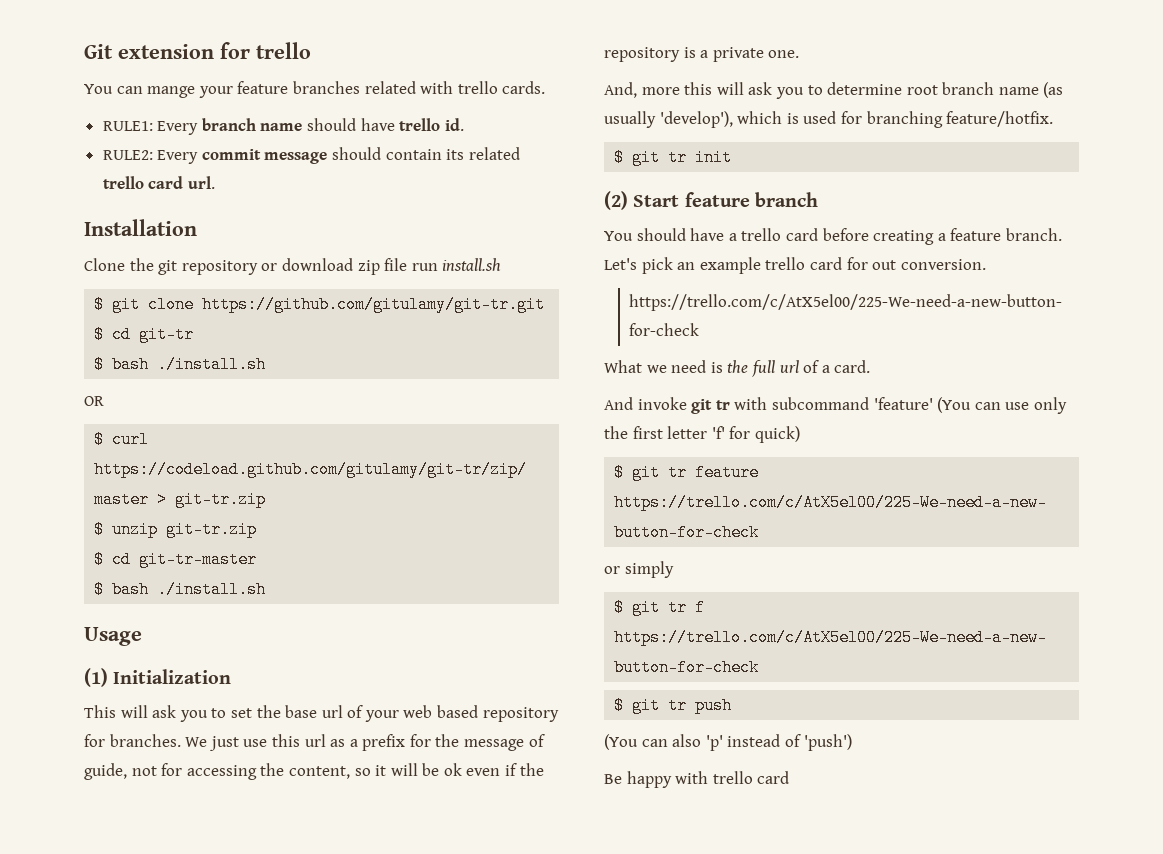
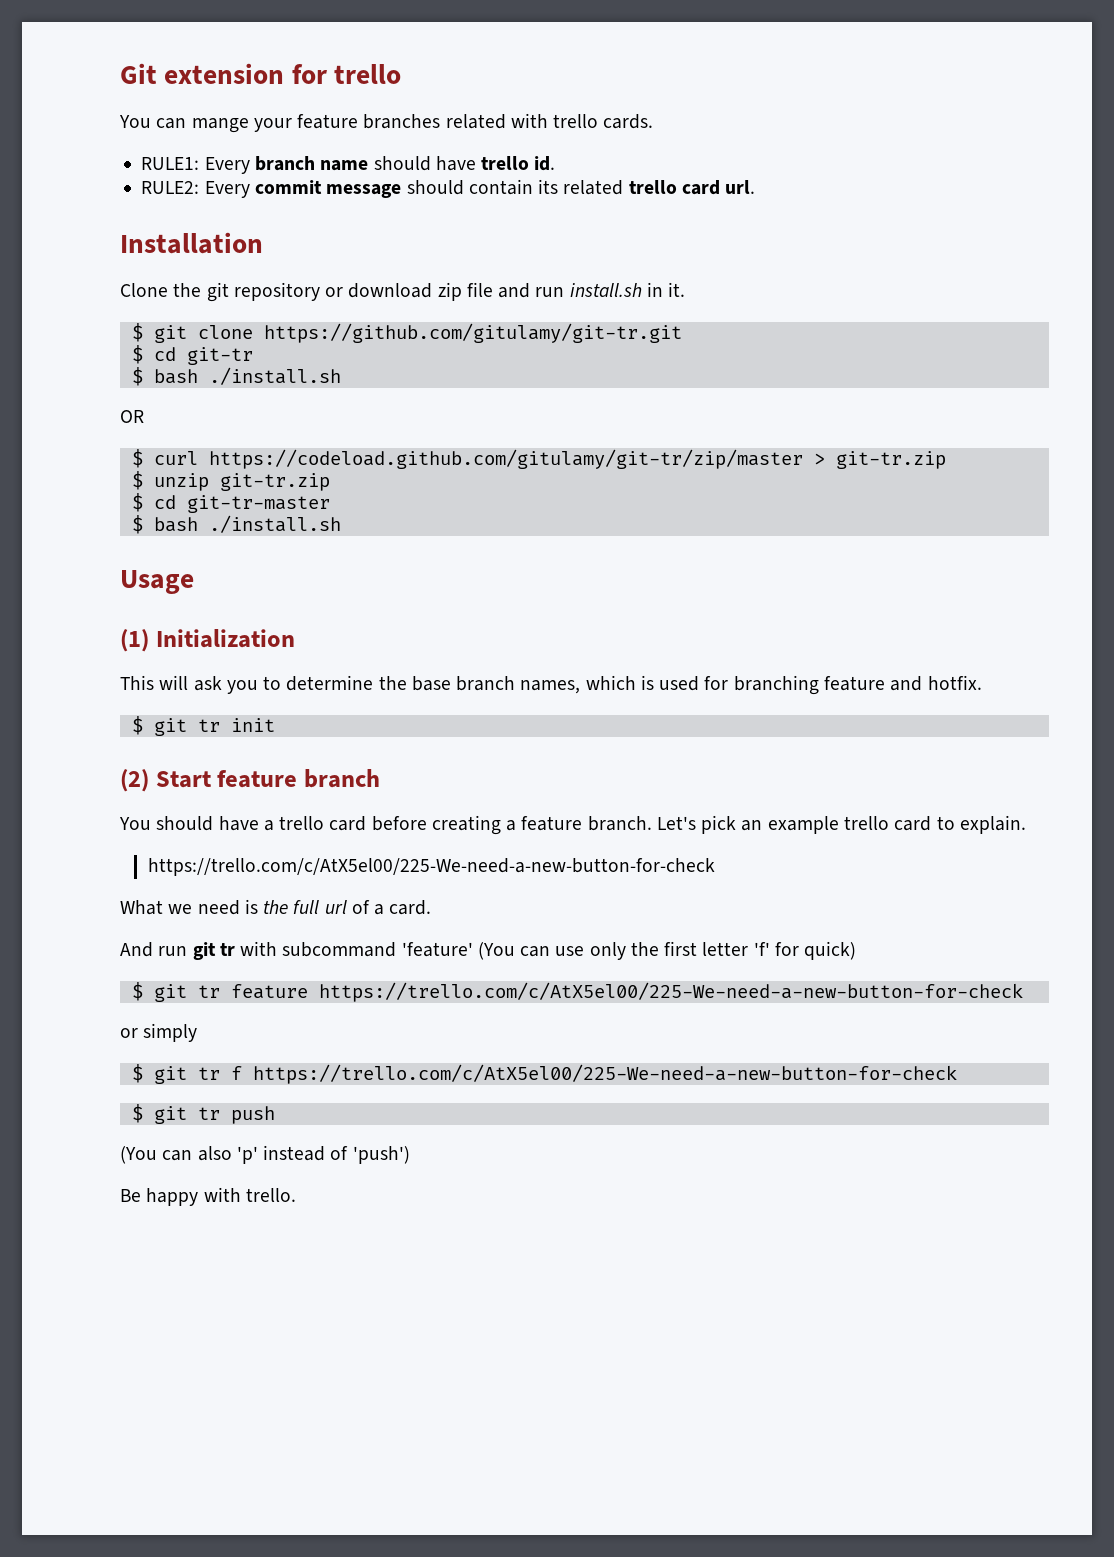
- Clone the git repository or download zip file run install.sh
+ Clone the git repository or download zip file and run install.sh in it.
- This will ask you to set the base url of your web based repository for branches. We just use this url as a prefix for the message of guide, not for accessing the content, so it will be ok even if the repository is a private one.
- And, more this will ask you to determine root branch name (as usually 'develop'), which is used for branching feature/hotfix.
+ This will ask you to determine the base branch names, which is used for branching feature and hotfix.
- Let's pick an example trello card for out conversion.
+ Let's pick an example trello card to explain.
- And invoke git tr with subcommand 'feature' (You can use only the first letter 'f' for quick)
+ And run git tr with subcommand 'feature' (You can use only the first letter 'f' for quick)
- Be happy with trello card
+ Be happy with trello.

